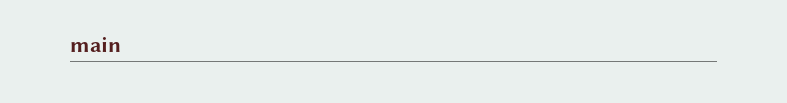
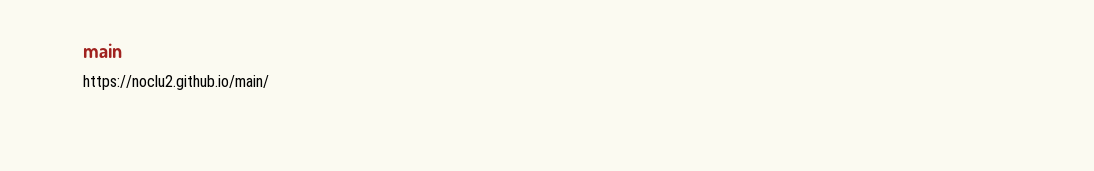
+ https://noclu2.github.io/main/

